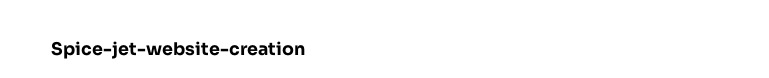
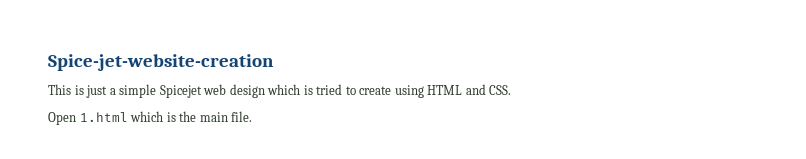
+ This is just a simple Spicejet web design which is tried to create using HTML and CSS.
+ Open 1.html which is the main file.

